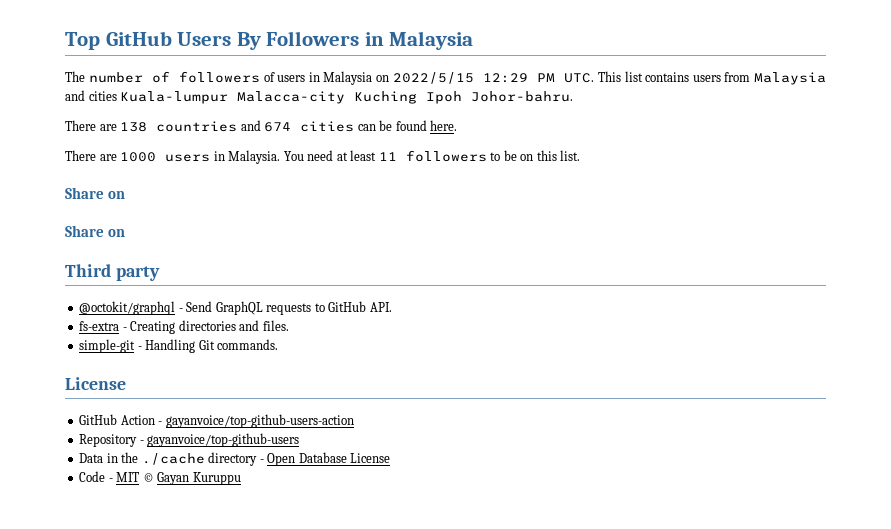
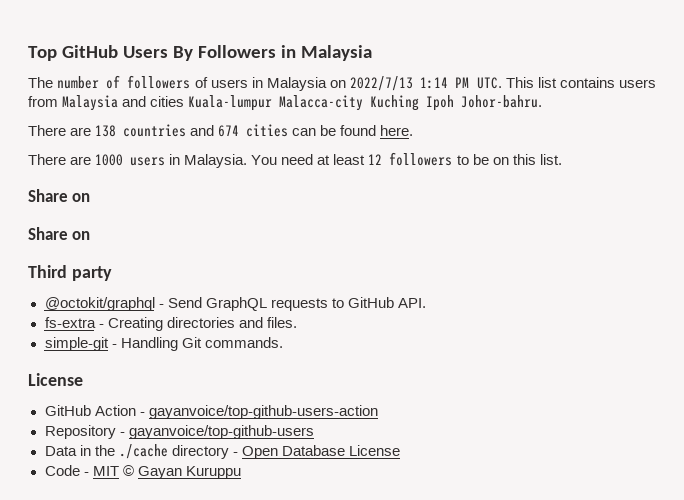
- The number of followers of users in Malaysia on 2022/5/15 12:29 PM UTC. This list contains users from Malaysia and cities Kuala-lumpur Malacca-city Kuching Ipoh Johor-bahru.
+ The number of followers of users in Malaysia on 2022/7/13 1:14 PM UTC. This list contains users from Malaysia and cities Kuala-lumpur Malacca-city Kuching Ipoh Johor-bahru.
- You need at least 11 followers to be on this list.
+ You need at least 12 followers to be on this list.

